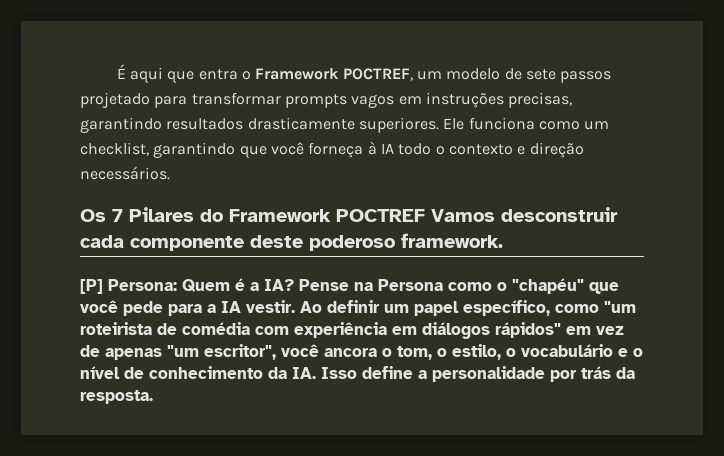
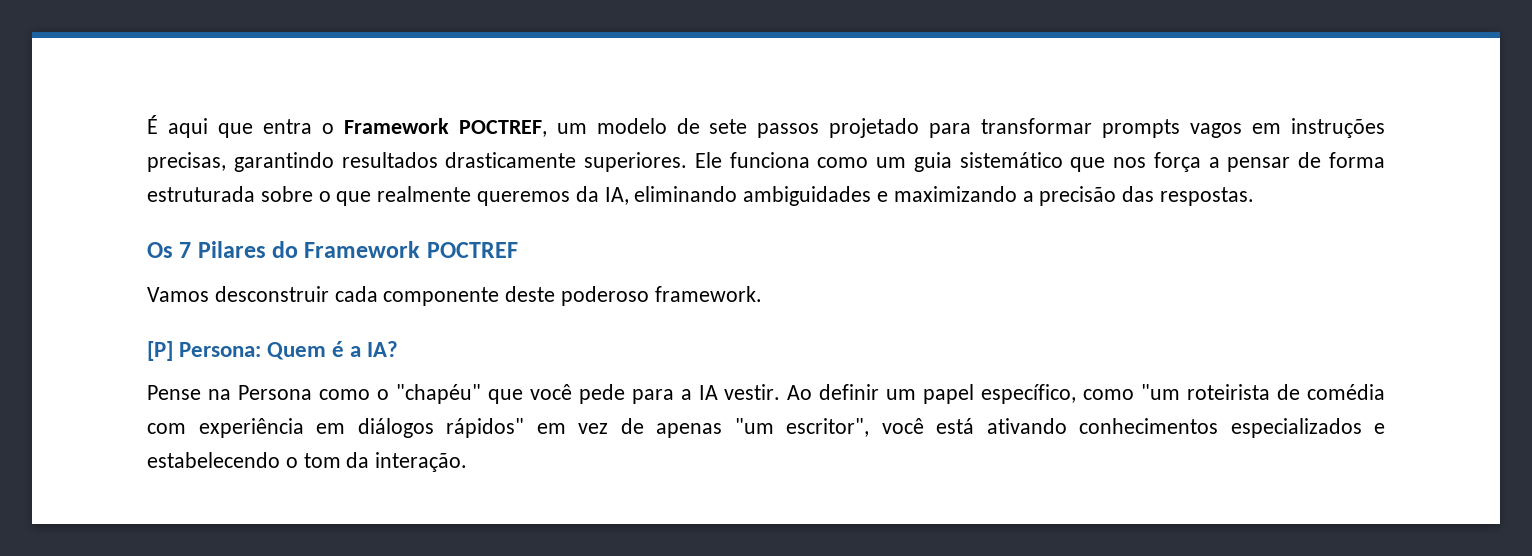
- Ele funciona como um checklist, garantindo que você forneça à IA todo o contexto e direção necessários.
+ Ele funciona como um guia sistemático que nos força a pensar de forma estruturada sobre o que realmente queremos da IA, eliminando ambiguidades e maximizando a precisão das respostas.
- Os 7 Pilares do Framework POCTREF Vamos desconstruir cada componente deste poderoso framework.
+ Os 7 Pilares do Framework POCTREF
+ Vamos desconstruir cada componente deste poderoso framework.
- [P] Persona: Quem é a IA? Pense na Persona como o "chapéu" que você pede para a IA vestir.
+ [P] Persona: Quem é a IA?
+ Pense na Persona como o "chapéu" que você pede para a IA vestir.
- Ao definir um papel específico, como "um roteirista de comédia com experiência em diálogos rápidos" em vez de apenas "um escritor", você ancora o tom, o estilo, o vocabulário e o nível de conhecimento da IA. Isso define a personalidade por trás da resposta.
+ Ao definir um papel específico, como "um roteirista de comédia com experiência em diálogos rápidos" em vez de apenas "um escritor", você está ativando conhecimentos especializados e estabelecendo o tom da interação.

